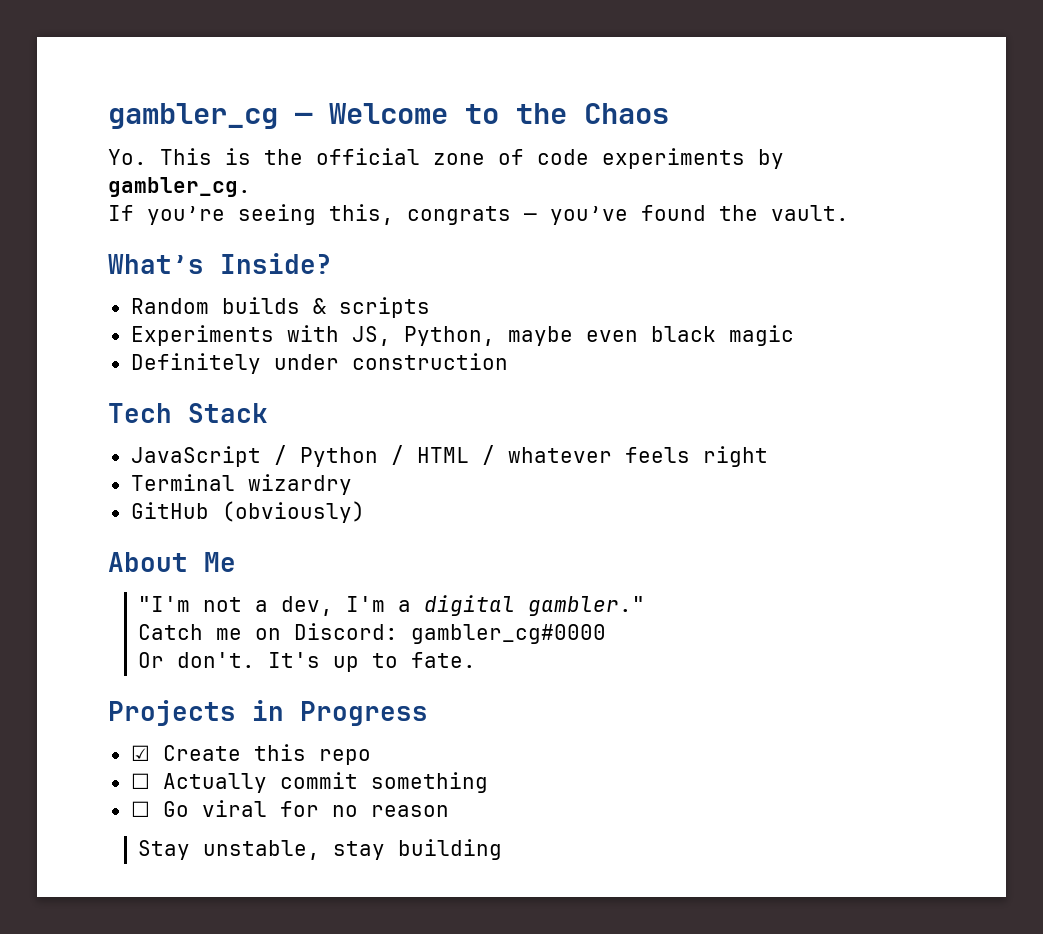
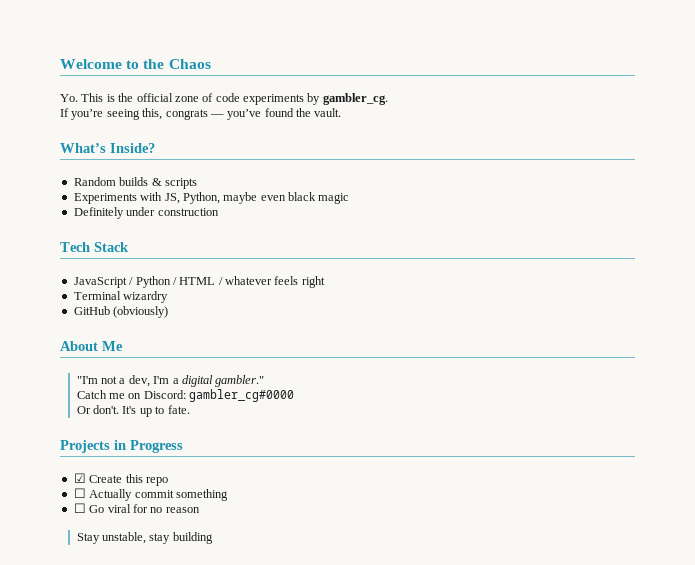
- gambler_cg — Welcome to the Chaos
+ Welcome to the Chaos

